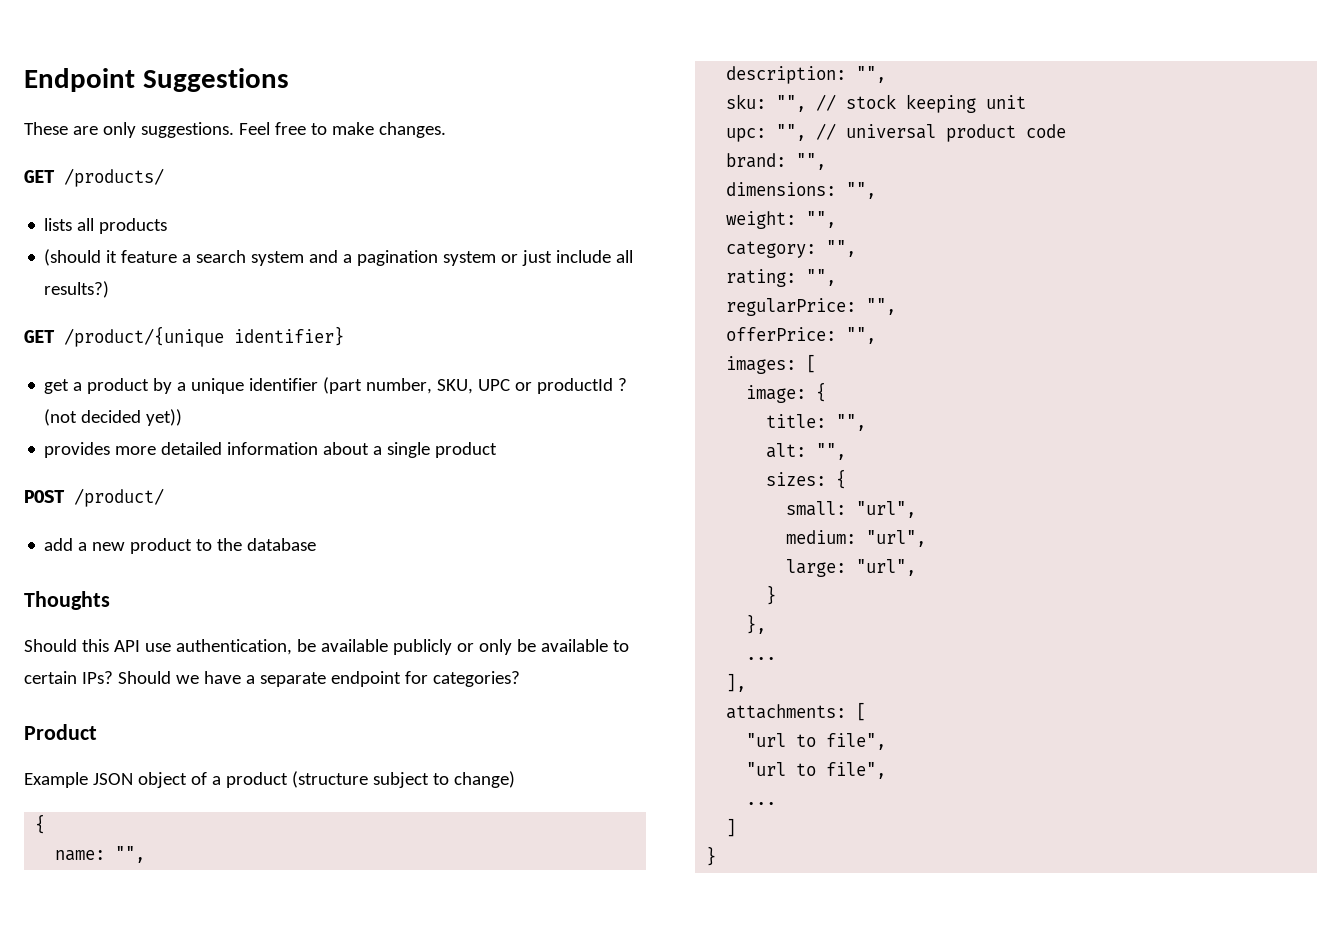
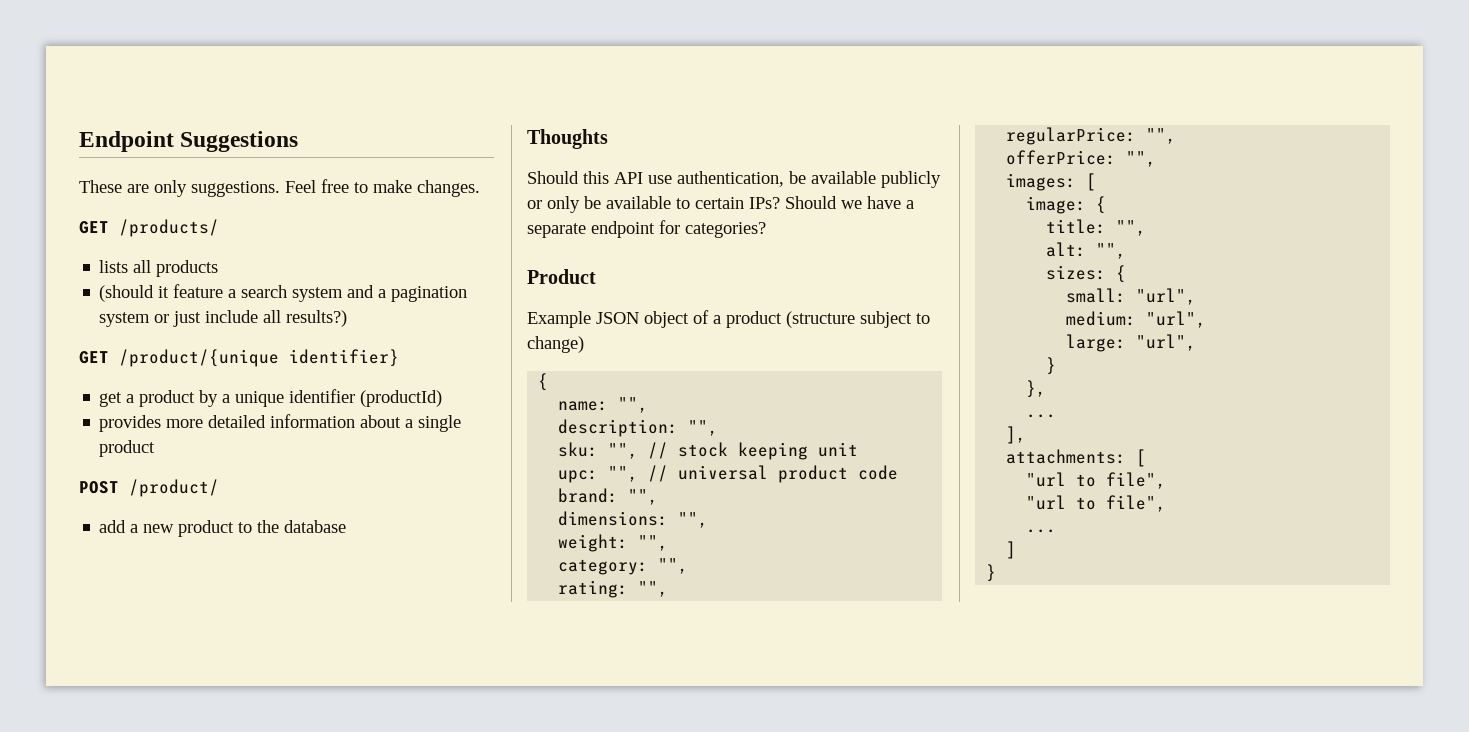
- get a product by a unique identifier (part number, SKU, UPC or productId ? (not decided yet))
+ get a product by a unique identifier (productId)

